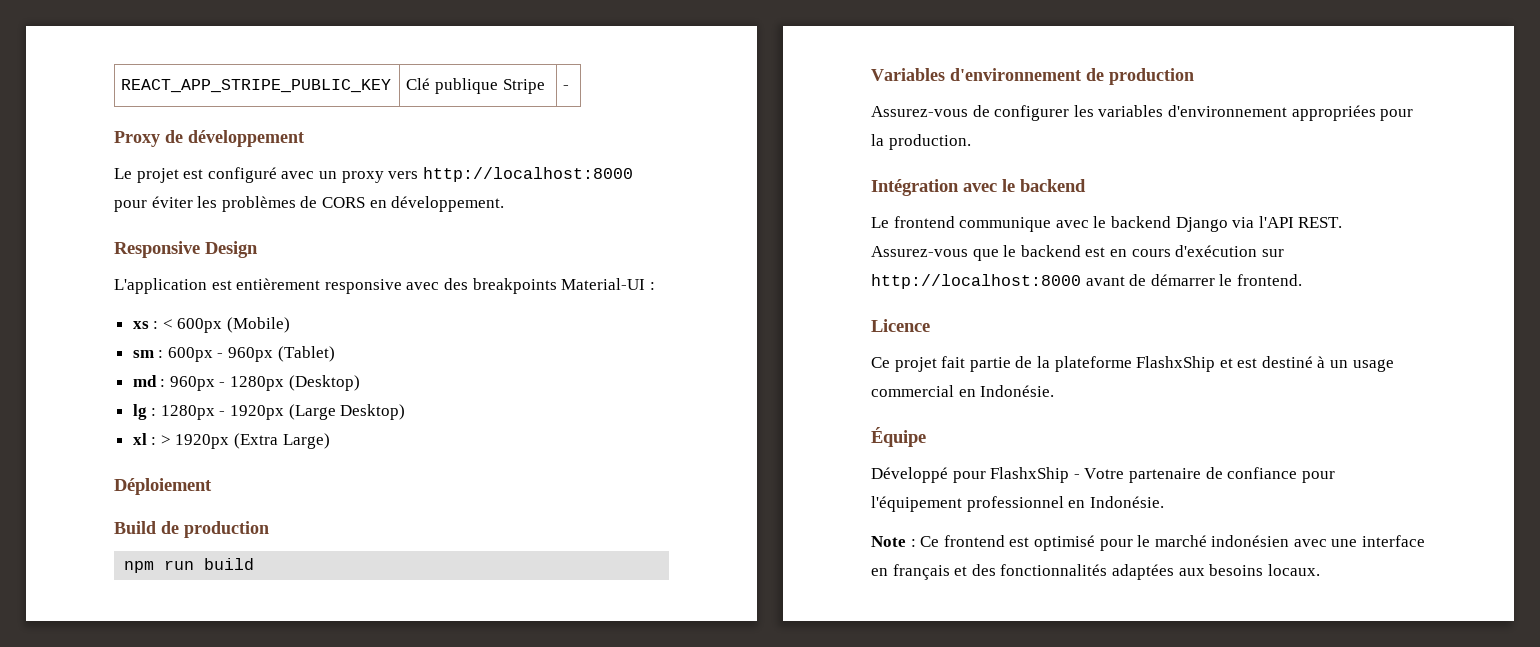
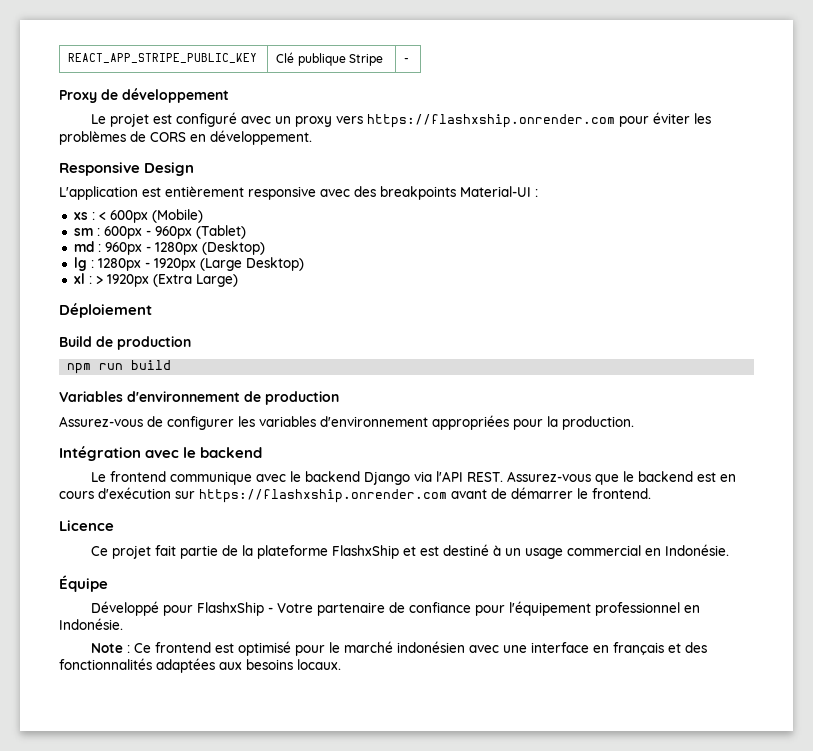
- Le projet est configuré avec un proxy vers http://localhost:8000 pour éviter les problèmes de CORS en développement.
+ Le projet est configuré avec un proxy vers https://flashxship.onrender.com pour éviter les problèmes de CORS en développement.
- Assurez-vous que le backend est en cours d'exécution sur http://localhost:8000 avant de démarrer le frontend.
+ Assurez-vous que le backend est en cours d'exécution sur https://flashxship.onrender.com avant de démarrer le frontend.

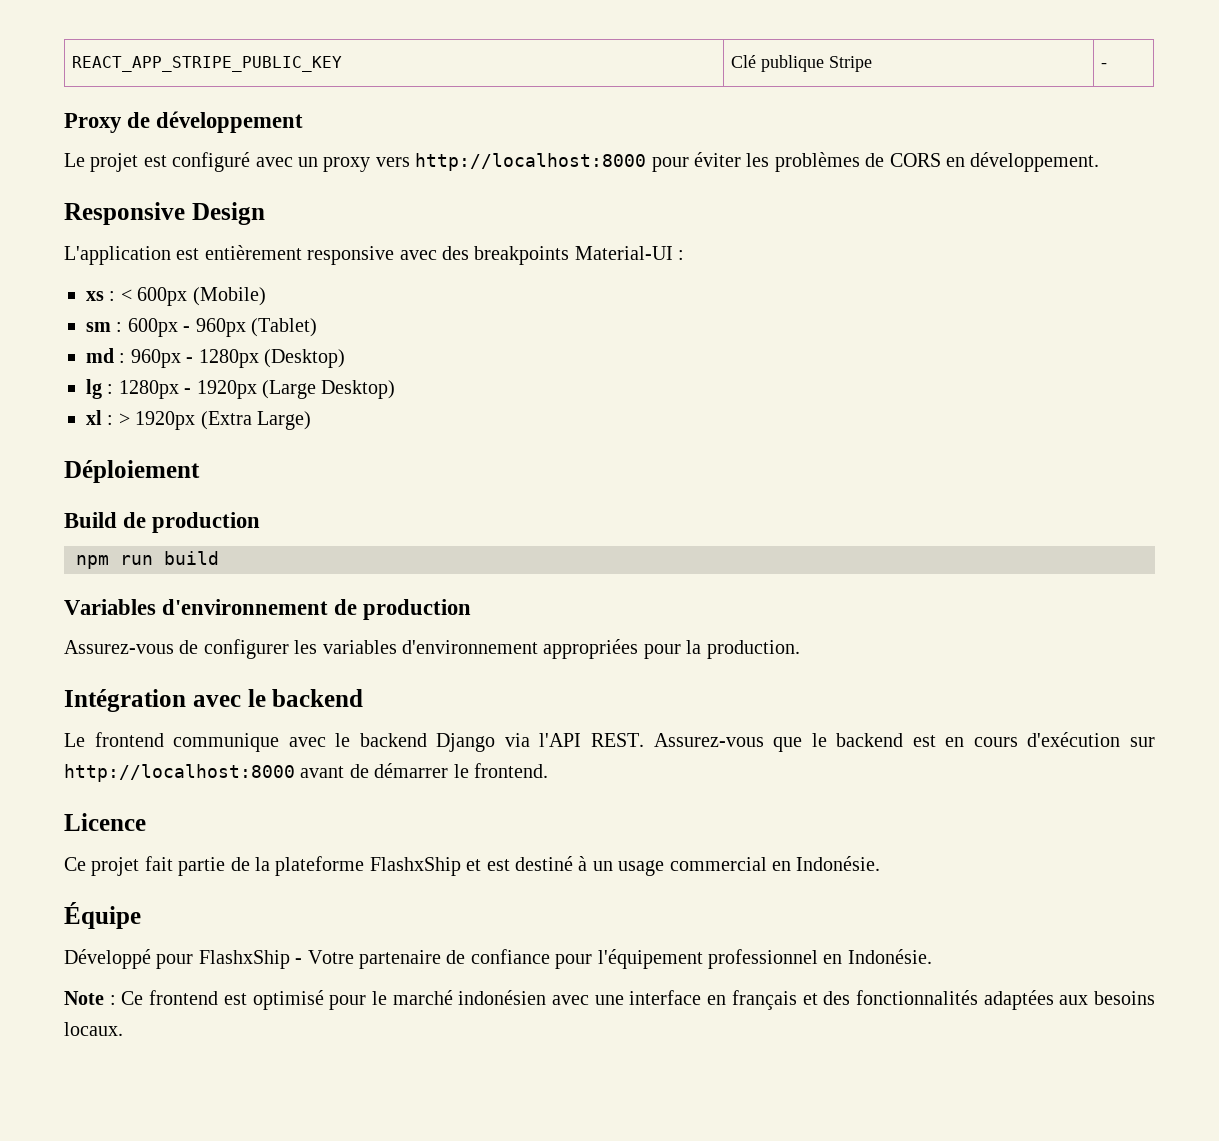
- Le projet est configuré avec un proxy vers https://flashxship.onrender.com pour éviter les problèmes de CORS en développement.
+ Le projet est configuré avec un proxy vers http://localhost:8000 pour éviter les problèmes de CORS en développement.
- Assurez-vous que le backend est en cours d'exécution sur https://flashxship.onrender.com avant de démarrer le frontend.
+ Assurez-vous que le backend est en cours d'exécution sur http://localhost:8000 avant de démarrer le frontend.

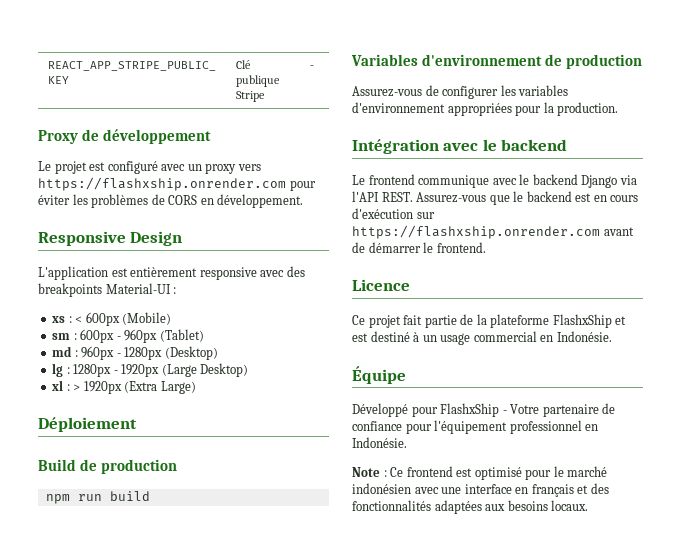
- Le projet est configuré avec un proxy vers http://localhost:8000 pour éviter les problèmes de CORS en développement.
+ Le projet est configuré avec un proxy vers https://flashxship.onrender.com pour éviter les problèmes de CORS en développement.
- Assurez-vous que le backend est en cours d'exécution sur http://localhost:8000 avant de démarrer le frontend.
+ Assurez-vous que le backend est en cours d'exécution sur https://flashxship.onrender.com avant de démarrer le frontend.

